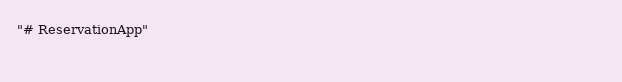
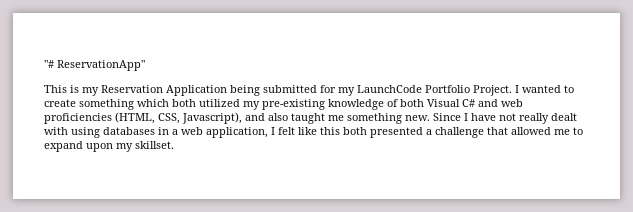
+ This is my Reservation Application being submitted for my LaunchCode Portfolio Project. I wanted to create something which both utilized my pre-existing knowledge of both Visual C# and web proficiencies (HTML, CSS, Javascript), and also taught me something new. Since I have not really dealt with using databases in a web application, I felt like this both presented a challenge that allowed me to expand upon my skillset.

